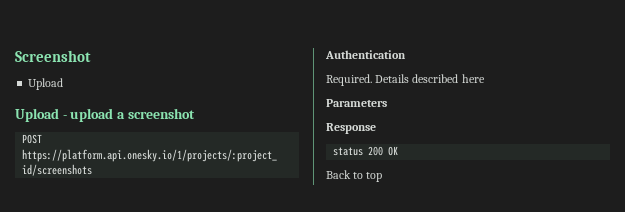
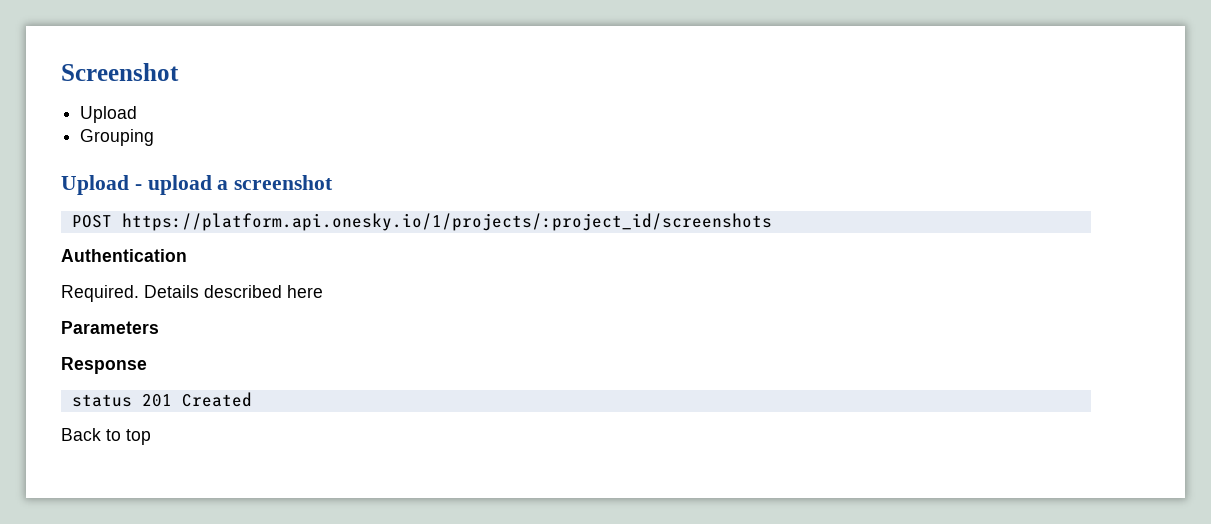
+ Grouping
- status 200 OK
+ status 201 Created

